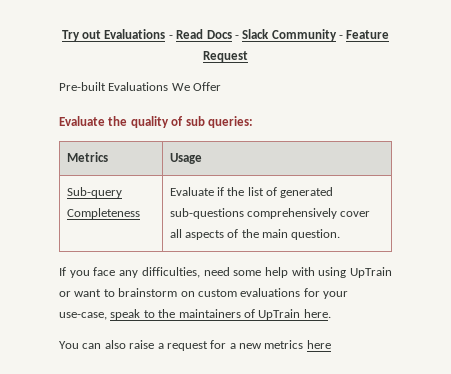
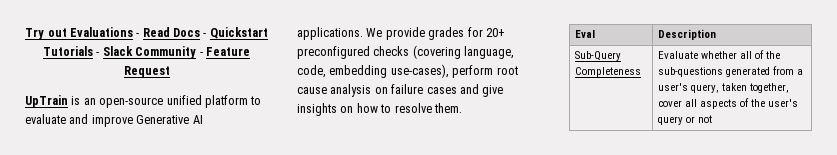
- Try out Evaluations - Read Docs - Slack Community - Feature Request
+ Try out Evaluations - Read Docs - Quickstart Tutorials - Slack Community - Feature Request
- Pre-built Evaluations We Offer
- Evaluate the quality of sub queries:
- Metrics | Usage
- Sub-query Completeness | Evaluate if the list of generated sub-questions comprehensively cover all aspects of the main question.
- If you face any difficulties, need some help with using UpTrain or want to brainstorm on custom evaluations for your use-case, speak to the maintainers of UpTrain here.
- You can also raise a request for a new metrics here
+ UpTrain is an open-source unified platform to evaluate and improve Generative AI applications. We provide grades for 20+ preconfigured checks (covering language, code, embedding use-cases), perform root cause analysis on failure cases and give insights on how to resolve them.
+ Eval | Description
+ Sub-Query Completeness | Evaluate whether all of the sub-questions generated from a user's query, taken together, cover all aspects of the user's query or not

